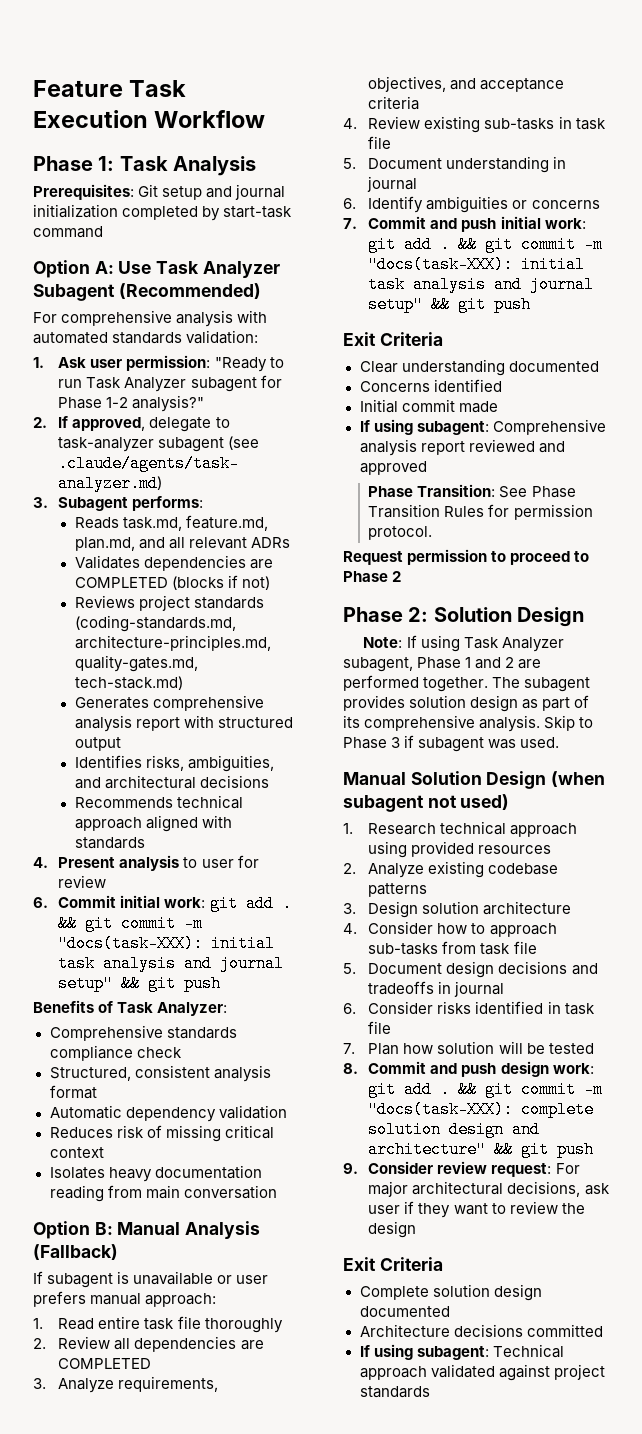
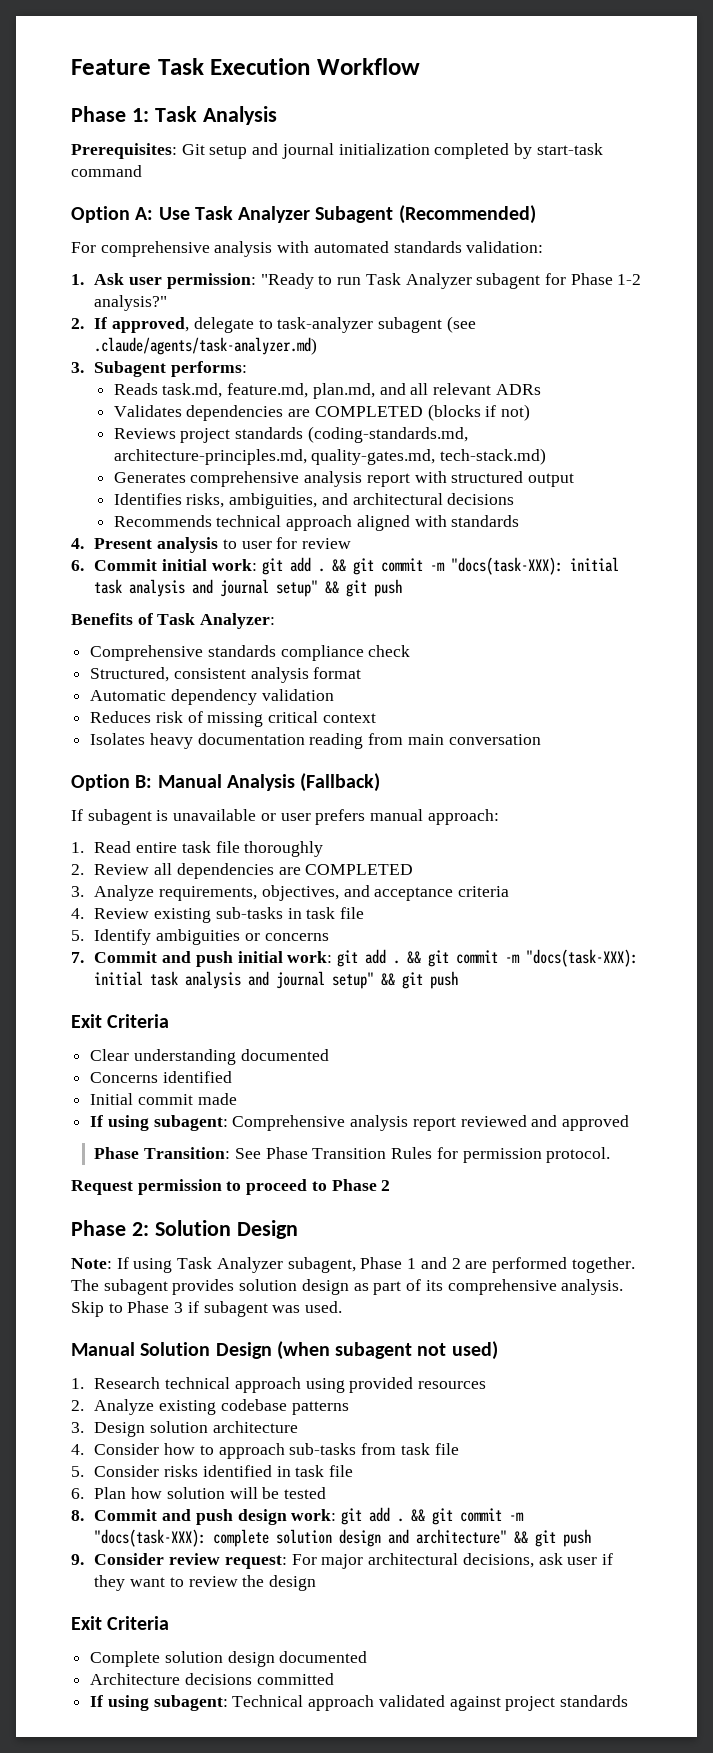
- 5. Document understanding in journal
- 6. Identify ambiguities or concerns
+ 5. Identify ambiguities or concerns
- 5. Document design decisions and tradeoffs in journal
- 6. Consider risks identified in task file
+ 5. Consider risks identified in task file
- 7. Plan how solution will be tested
+ 6. Plan how solution will be tested

